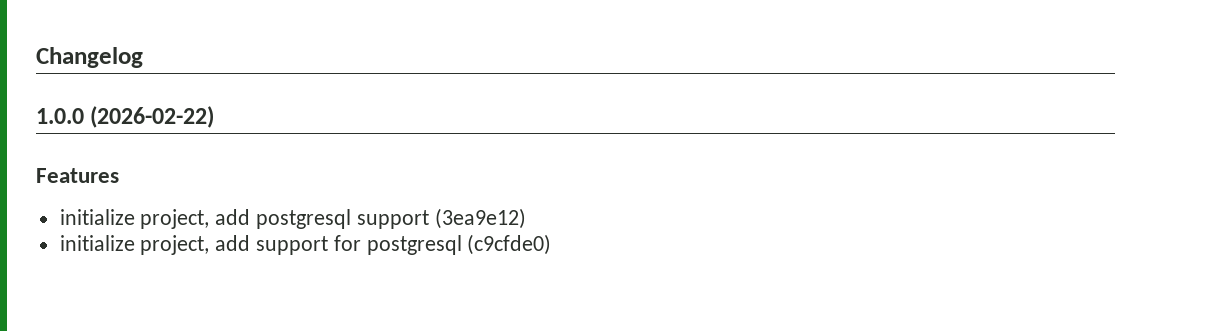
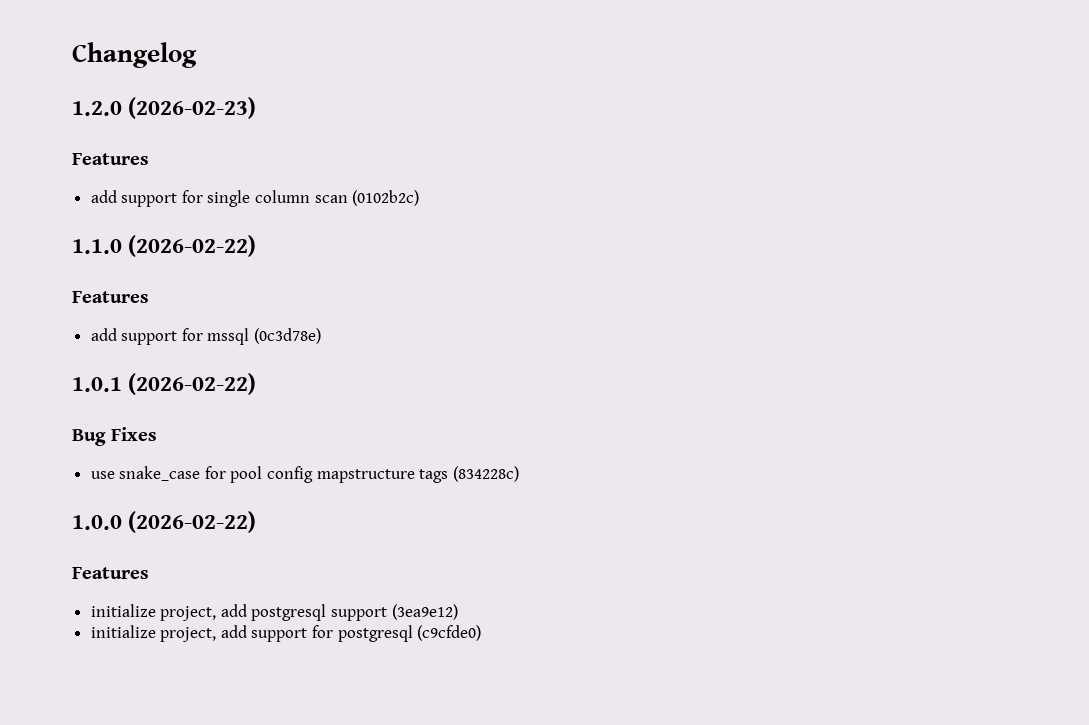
+ 1.2.0 (2026-02-23)
+ Features
+ add support for single column scan (0102b2c)
+ 1.1.0 (2026-02-22)
+ Features
+ add support for mssql (0c3d78e)
+ 1.0.1 (2026-02-22)
+ Bug Fixes
+ use snake_case for pool config mapstructure tags (834228c)

